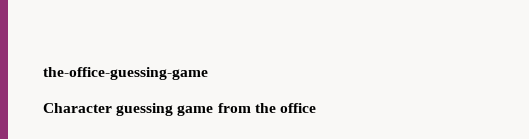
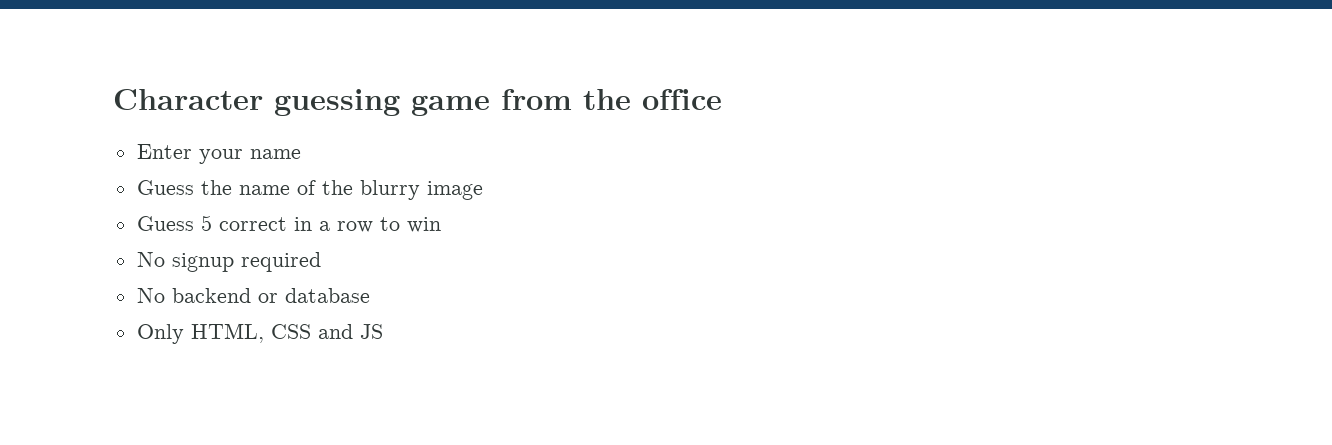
- the-office-guessing-game
+ Enter your name
+ Guess the name of the blurry image
+ Guess 5 correct in a row to win
+ No signup required
+ No backend or database
+ Only HTML, CSS and JS

